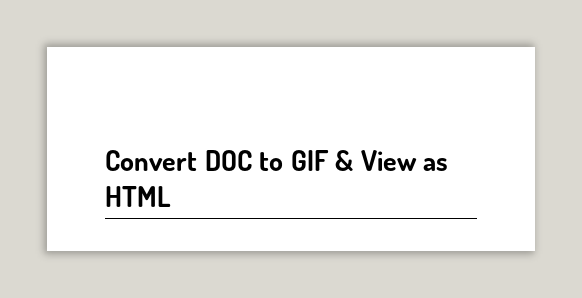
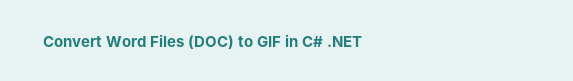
- Convert DOC to GIF & View as HTML
+ Convert Word Files (DOC) to GIF in C# .NET

